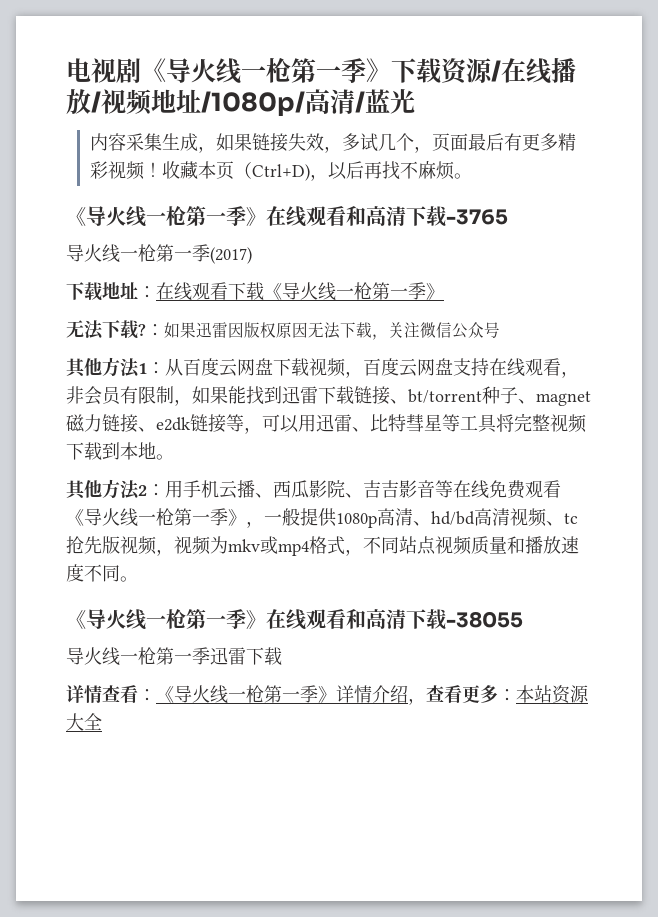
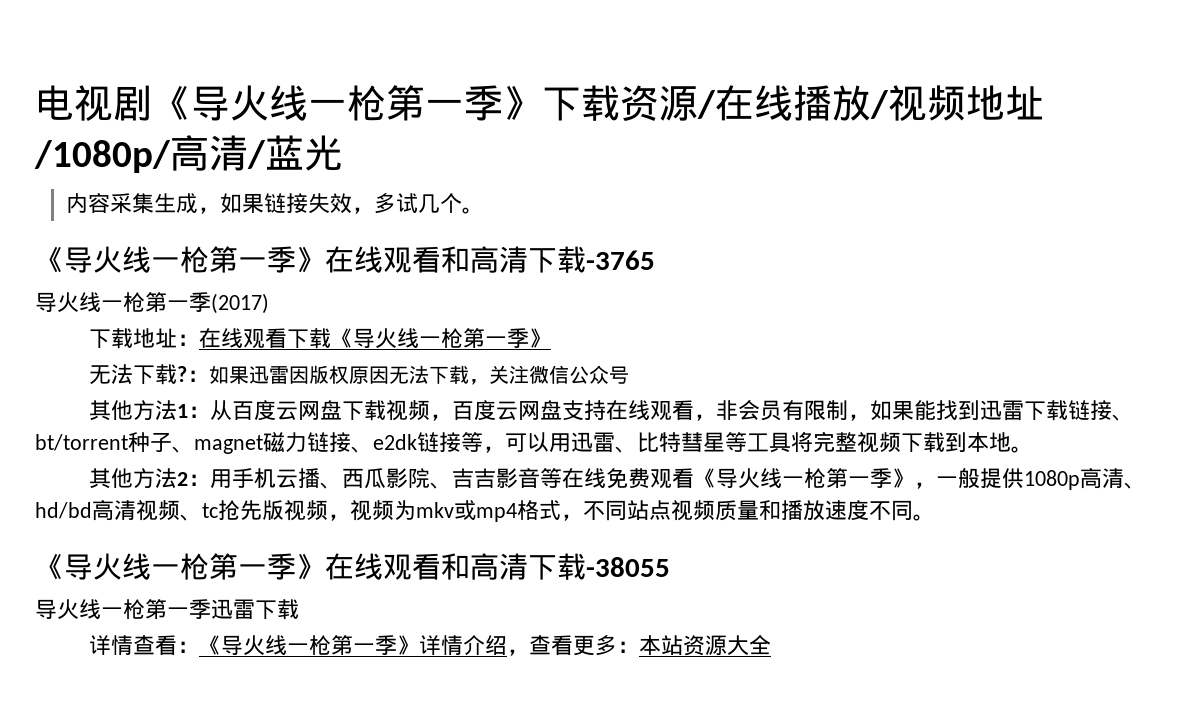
- 内容采集生成，如果链接失效，多试几个，页面最后有更多精彩视频！收藏本页（Ctrl+D)，以后再找不麻烦。
+ 内容采集生成，如果链接失效，多试几个。

